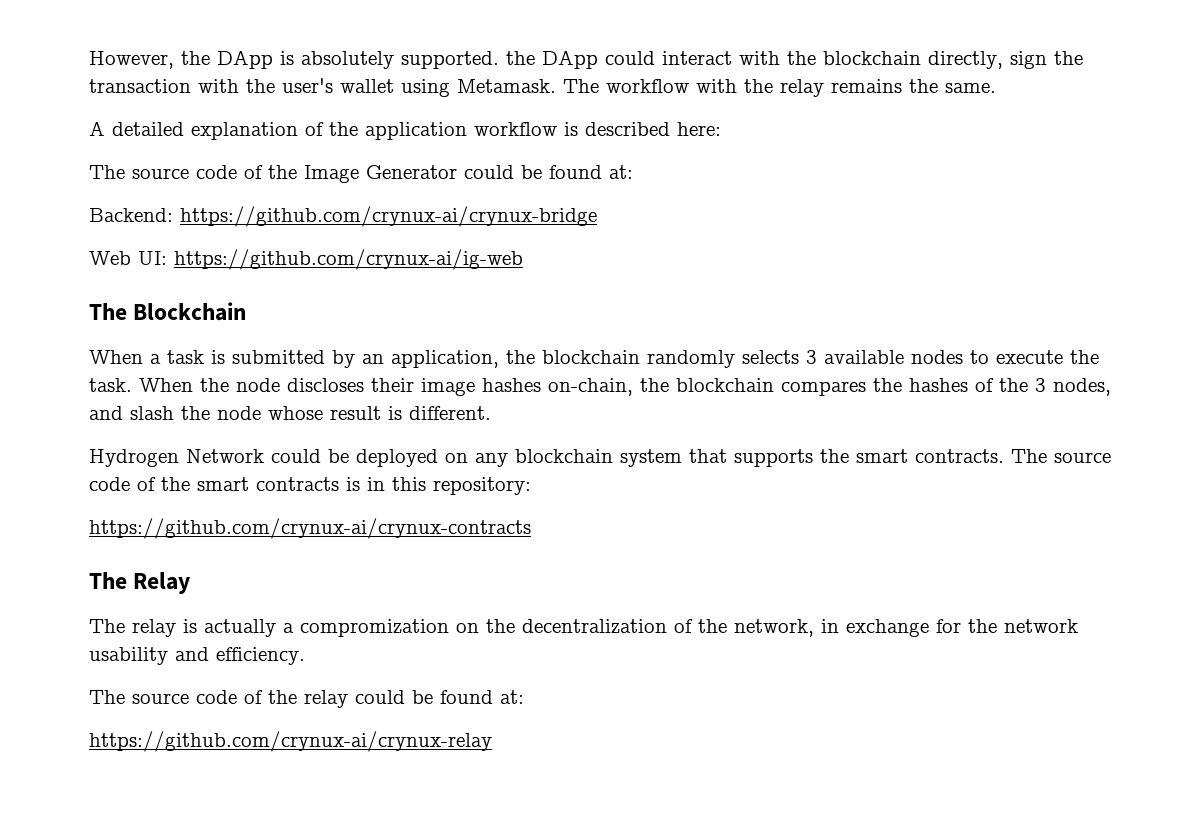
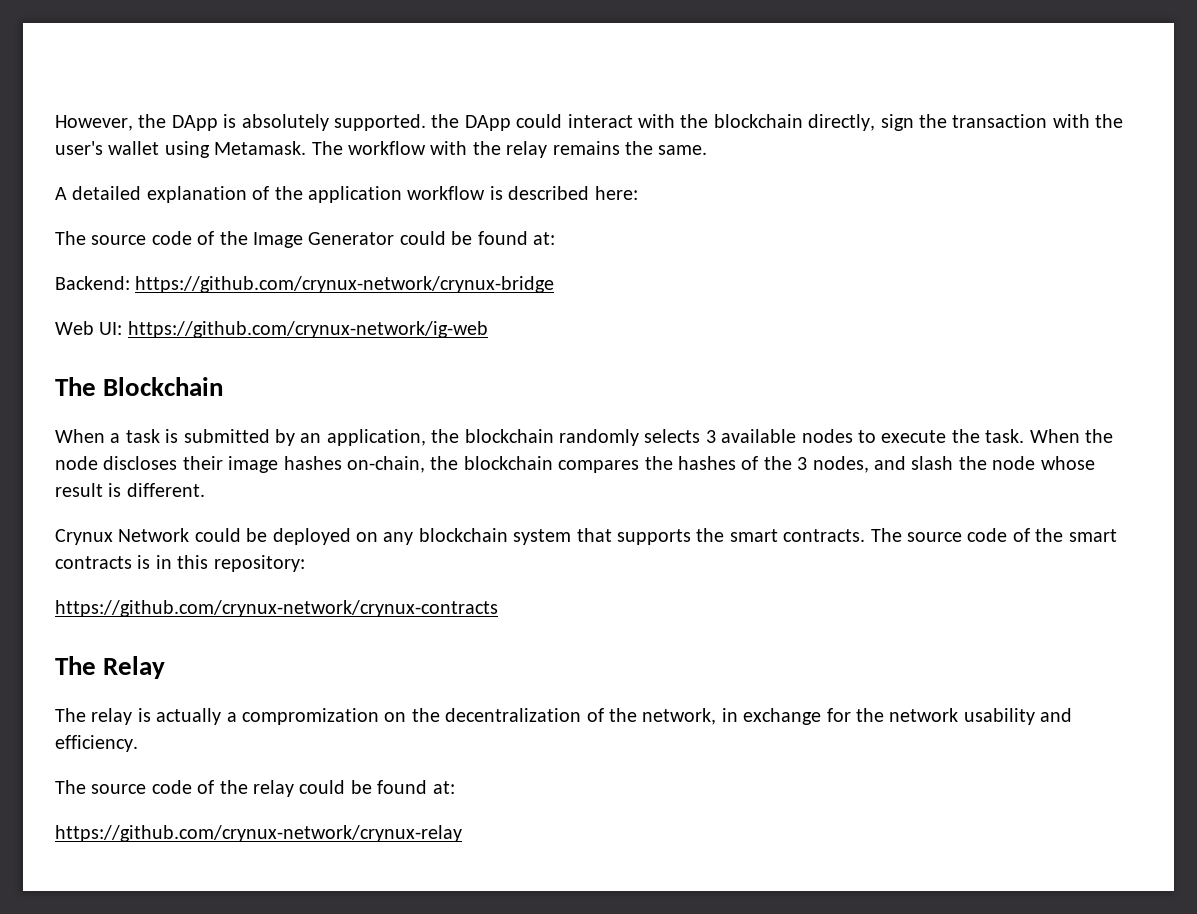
- Backend: https://github.com/crynux-ai/crynux-bridge
+ Backend: https://github.com/crynux-network/crynux-bridge
- Web UI: https://github.com/crynux-ai/ig-web
+ Web UI: https://github.com/crynux-network/ig-web
- Hydrogen Network could be deployed on any blockchain system that supports the smart contracts.
+ Crynux Network could be deployed on any blockchain system that supports the smart contracts.
- https://github.com/crynux-ai/crynux-contracts
+ https://github.com/crynux-network/crynux-contracts
- https://github.com/crynux-ai/crynux-relay
+ https://github.com/crynux-network/crynux-relay

